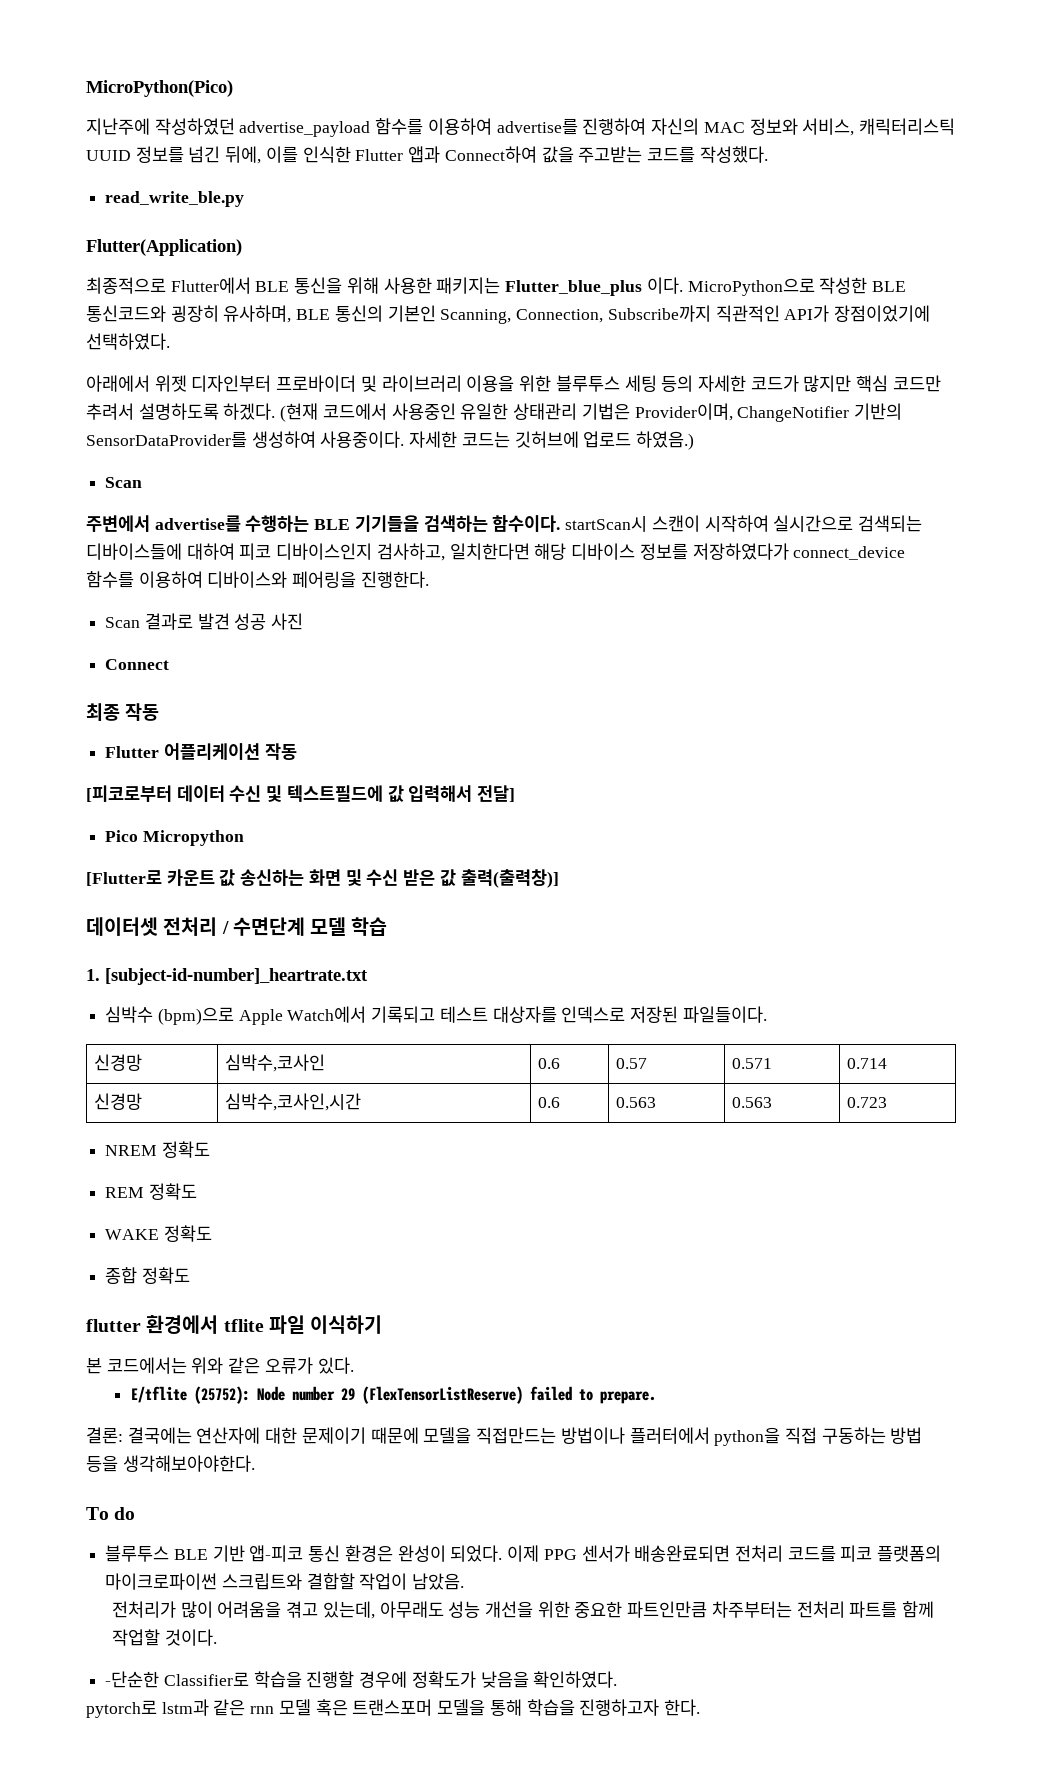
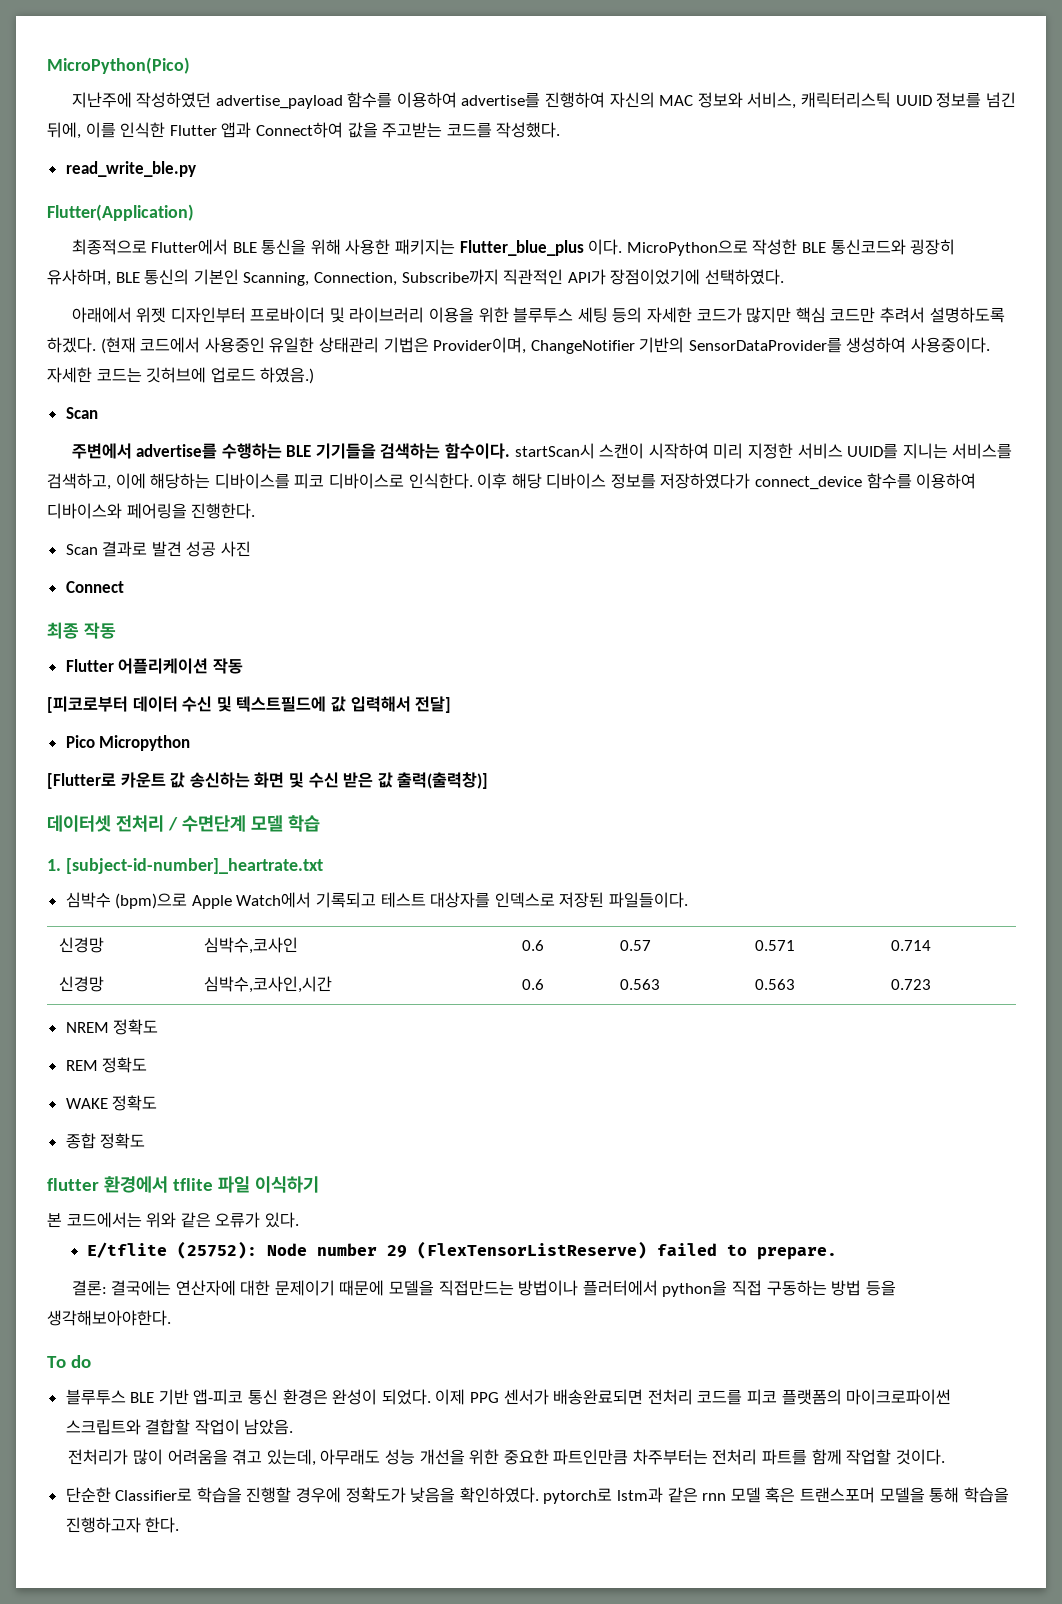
- 주변에서 advertise를 수행하는 BLE 기기들을 검색하는 함수이다. startScan시 스캔이 시작하여 실시간으로 검색되는 디바이스들에 대하여 피코 디바이스인지 검사하고, 일치한다면 해당 디바이스 정보를 저장하였다가 connect_device 함수를 이용하여 디바이스와 페어링을 진행한다.
+ 주변에서 advertise를 수행하는 BLE 기기들을 검색하는 함수이다. startScan시 스캔이 시작하여 미리 지정한 서비스 UUID를 지니는 서비스를 검색하고, 이에 해당하는 디바이스를 피코 디바이스로 인식한다. 이후 해당 디바이스 정보를 저장하였다가 connect_device 함수를 이용하여 디바이스와 페어링을 진행한다.
- -단순한 Classifier로 학습을 진행할 경우에 정확도가 낮음을 확인하였다.
- pytorch로 lstm과 같은 rnn 모델 혹은 트랜스포머 모델을 통해 학습을 진행하고자 한다.
+ 단순한 Classifier로 학습을 진행할 경우에 정확도가 낮음을 확인하였다. pytorch로 lstm과 같은 rnn 모델 혹은 트랜스포머 모델을 통해 학습을 진행하고자 한다.

